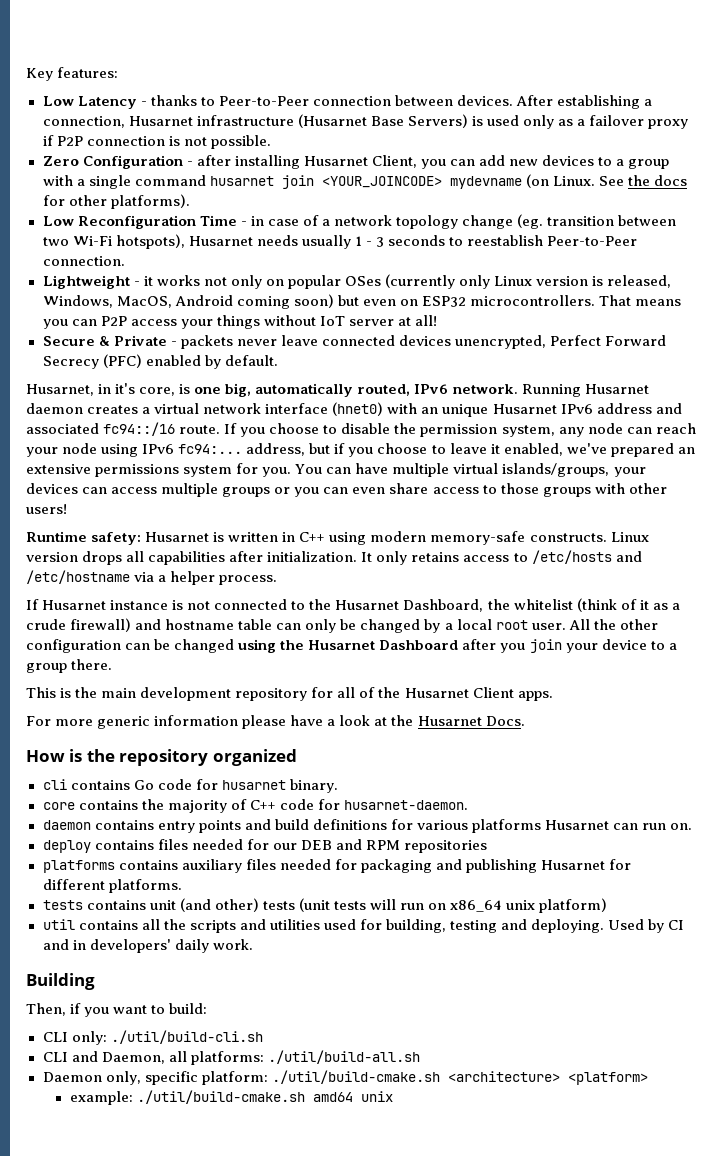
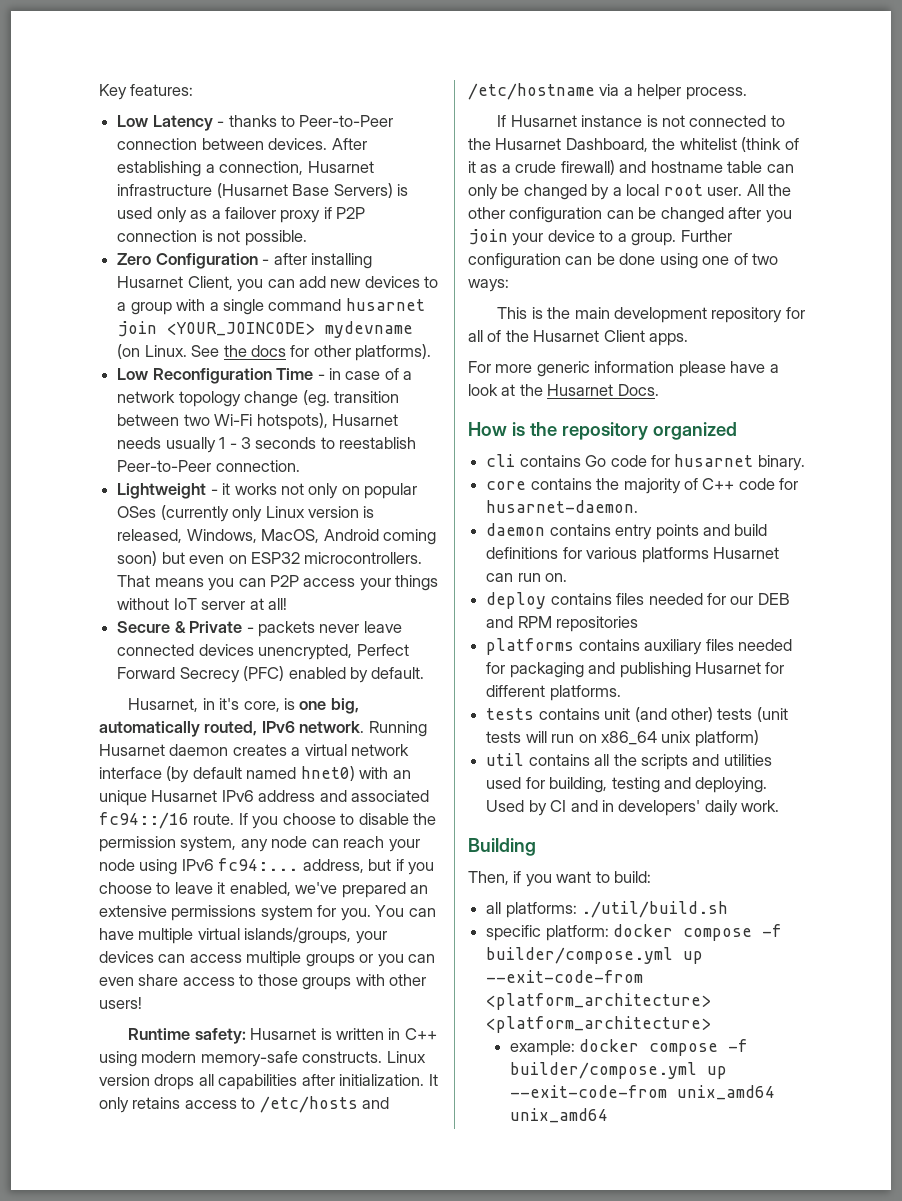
- Running Husarnet daemon creates a virtual network interface (hnet0) with an unique Husarnet IPv6 address and associated fc94::/16 route.
+ Running Husarnet daemon creates a virtual network interface (by default named hnet0) with an unique Husarnet IPv6 address and associated fc94::/16 route.
- All the other configuration can be changed using the Husarnet Dashboard after you join your device to a group there.
+ All the other configuration can be changed after you join your device to a group. Further configuration can be done using one of two ways:
- CLI only: ./util/build-cli.sh
- CLI and Daemon, all platforms: ./util/build-all.sh
- Daemon only, specific platform: ./util/build-cmake.sh <architecture> <platform>
- example: ./util/build-cmake.sh amd64 unix
+ all platforms: ./util/build.sh
+ specific platform: docker compose -f builder/compose.yml up --exit-code-from <platform_architecture> <platform_architecture>
+ example: docker compose -f builder/compose.yml up --exit-code-from unix_amd64 unix_amd64

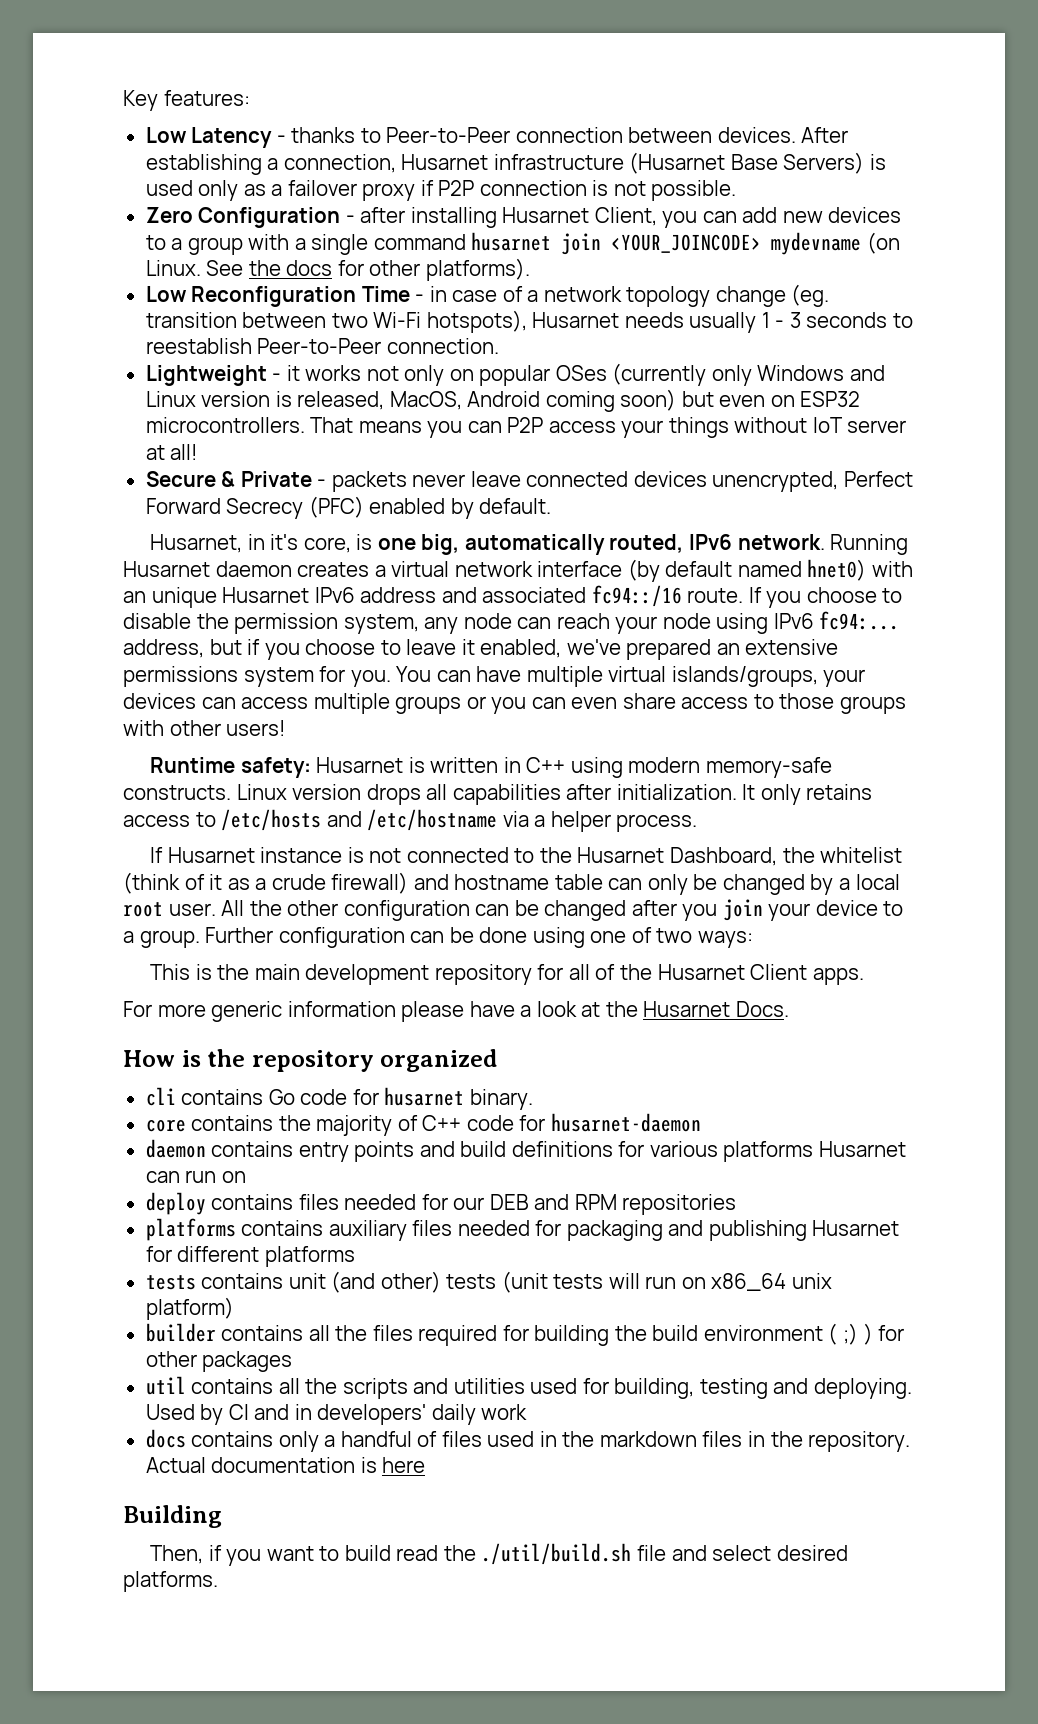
- Lightweight - it works not only on popular OSes (currently only Linux version is released, Windows, MacOS, Android coming soon) but even on ESP32 microcontrollers.
+ Lightweight - it works not only on popular OSes (currently only Windows and Linux version is released, MacOS, Android coming soon) but even on ESP32 microcontrollers.
- core contains the majority of C++ code for husarnet-daemon.
+ core contains the majority of C++ code for husarnet-daemon
- daemon contains entry points and build definitions for various platforms Husarnet can run on.
+ daemon contains entry points and build definitions for various platforms Husarnet can run on
- platforms contains auxiliary files needed for packaging and publishing Husarnet for different platforms.
+ platforms contains auxiliary files needed for packaging and publishing Husarnet for different platforms
+ builder contains all the files required for building the build environment ( ;) ) for other packages
- Used by CI and in developers' daily work.
+ Used by CI and in developers' daily work
+ docs contains only a handful of files used in the markdown files in the repository. Actual documentation is here
- Then, if you want to build:
- all platforms: ./util/build.sh
- specific platform: docker compose -f builder/compose.yml up --exit-code-from <platform_architecture> <platform_architecture>
- example: docker compose -f builder/compose.yml up --exit-code-from unix_amd64 unix_amd64
+ Then, if you want to build read the ./util/build.sh file and select desired platforms.

